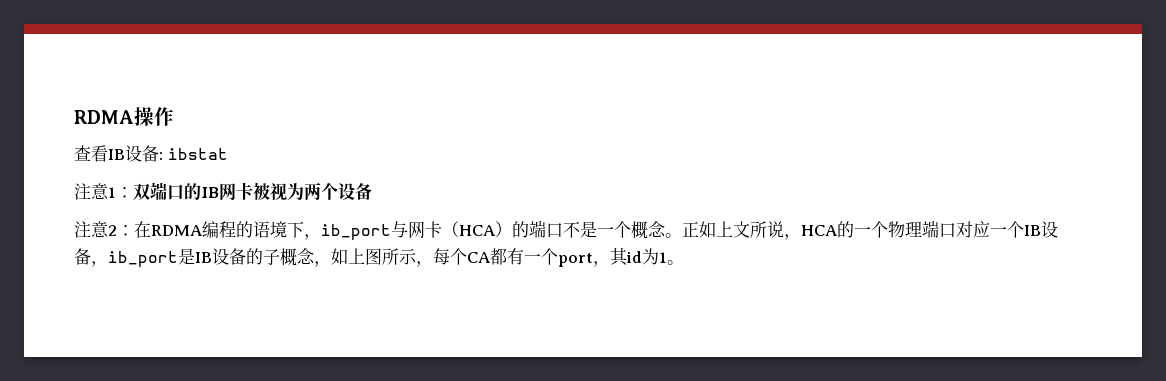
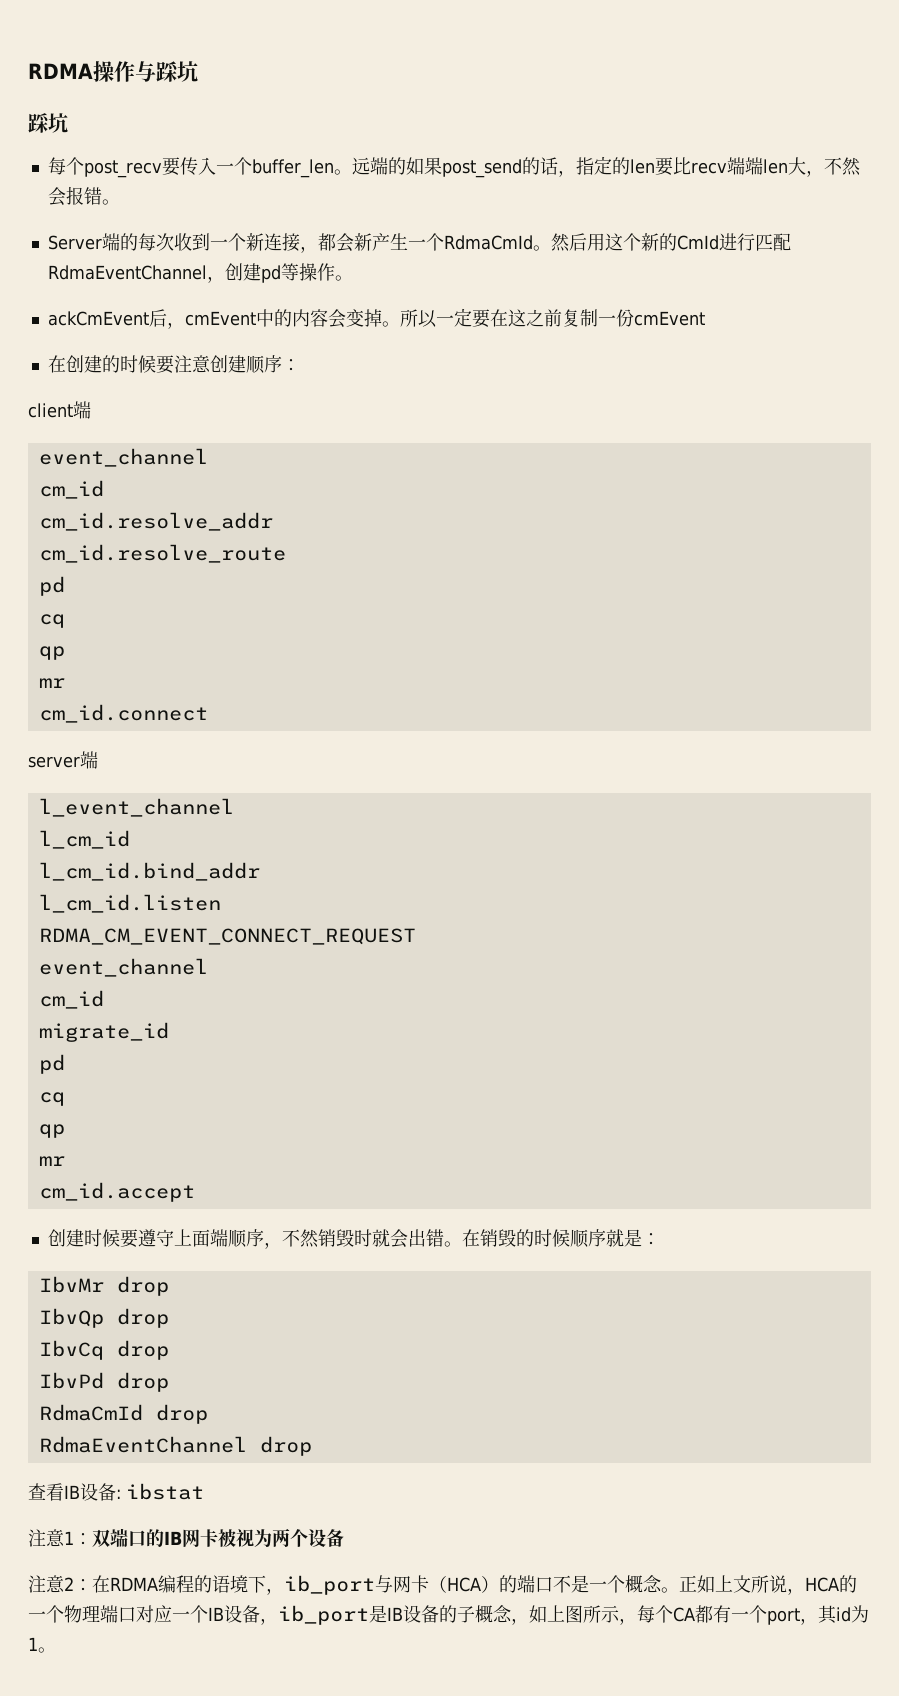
- RDMA操作
+ RDMA操作与踩坑
+ 踩坑
+ 每个post_recv要传入一个buffer_len。远端的如果post_send的话，指定的len要比recv端端len大，不然会报错。
+ Server端的每次收到一个新连接，都会新产生一个RdmaCmId。然后用这个新的CmId进行匹配RdmaEventChannel，创建pd等操作。
+ ackCmEvent后，cmEvent中的内容会变掉。所以一定要在这之前复制一份cmEvent
+ 在创建的时候要注意创建顺序：
+ client端
+ event_channel
+ cm_id
+ cm_id.resolve_addr
+ cm_id.resolve_route
+ pd
+ cq
+ qp
+ mr
+ cm_id.connect
+ server端
+ l_event_channel
+ l_cm_id
+ l_cm_id.bind_addr
+ l_cm_id.listen
+ RDMA_CM_EVENT_CONNECT_REQUEST
+ event_channel
+ cm_id
+ migrate_id
+ pd
+ cq
+ qp
+ mr
+ cm_id.accept
+ 创建时候要遵守上面端顺序，不然销毁时就会出错。在销毁的时候顺序就是：
+ IbvMr drop
+ IbvQp drop
+ IbvCq drop
+ IbvPd drop
+ RdmaCmId drop
+ RdmaEventChannel drop

